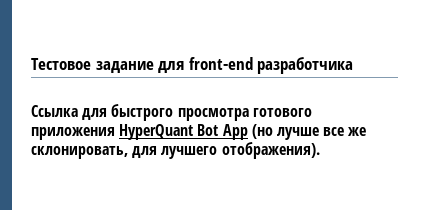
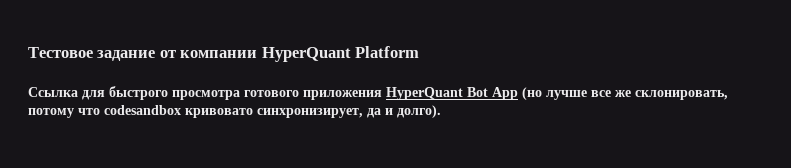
- Тестовое задание для front-end разработчика
+ Тестовое задание от компании HyperQuant Platform
- Ссылка для быстрого просмотра готового приложения HyperQuant Bot App (но лучше все же склонировать, для лучшего отображения).
+ Ссылка для быстрого просмотра готового приложения HyperQuant Bot App (но лучше все же склонировать, потому что codesandbox кривовато синхронизирует, да и долго).

